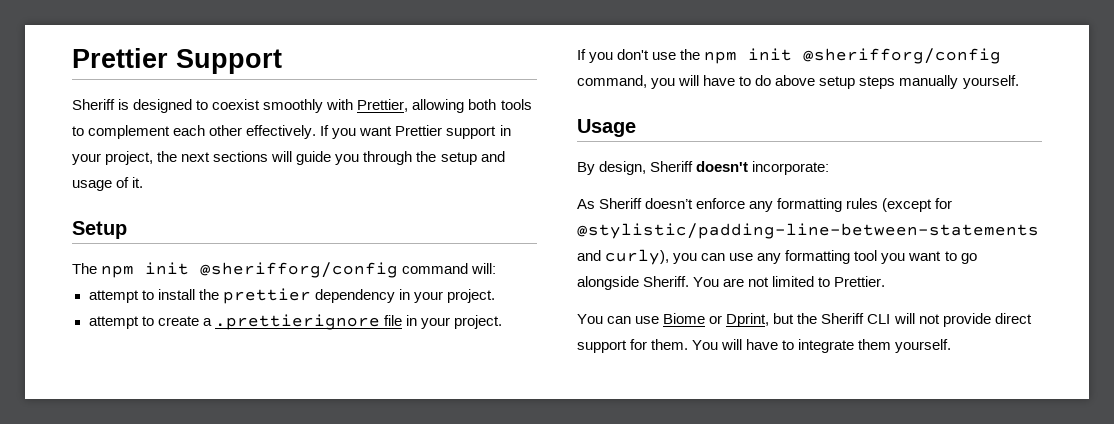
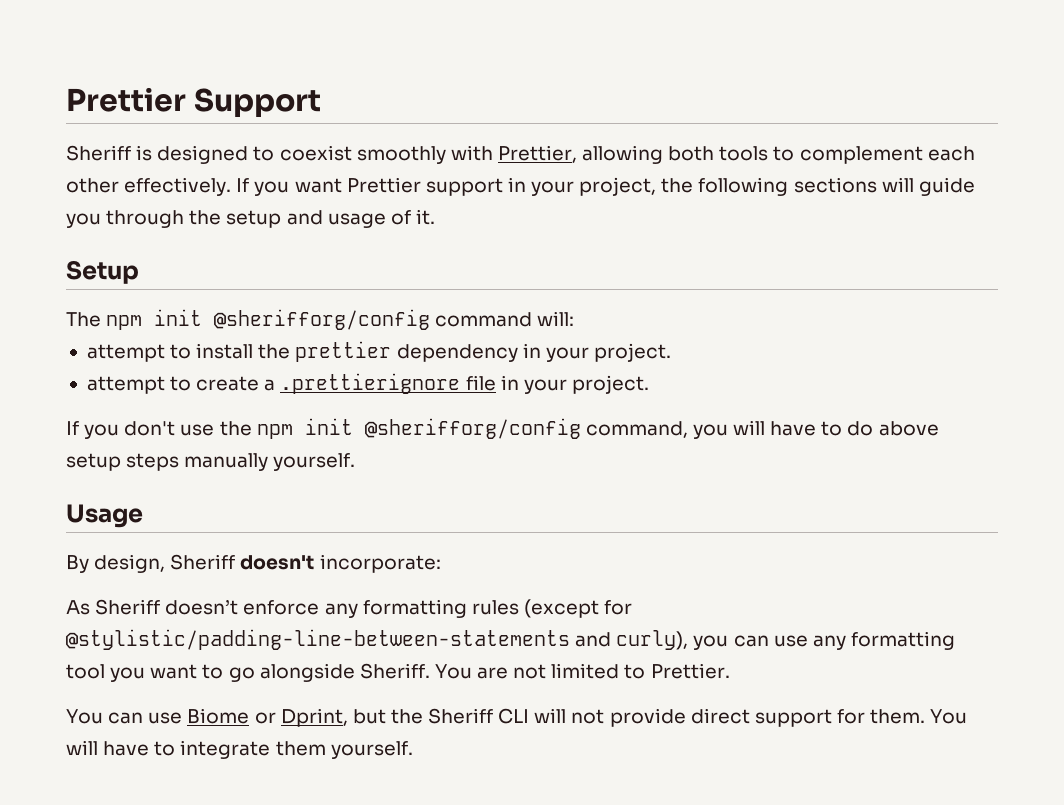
- If you want Prettier support in your project, the next sections will guide you through the setup and usage of it.
+ If you want Prettier support in your project, the following sections will guide you through the setup and usage of it.

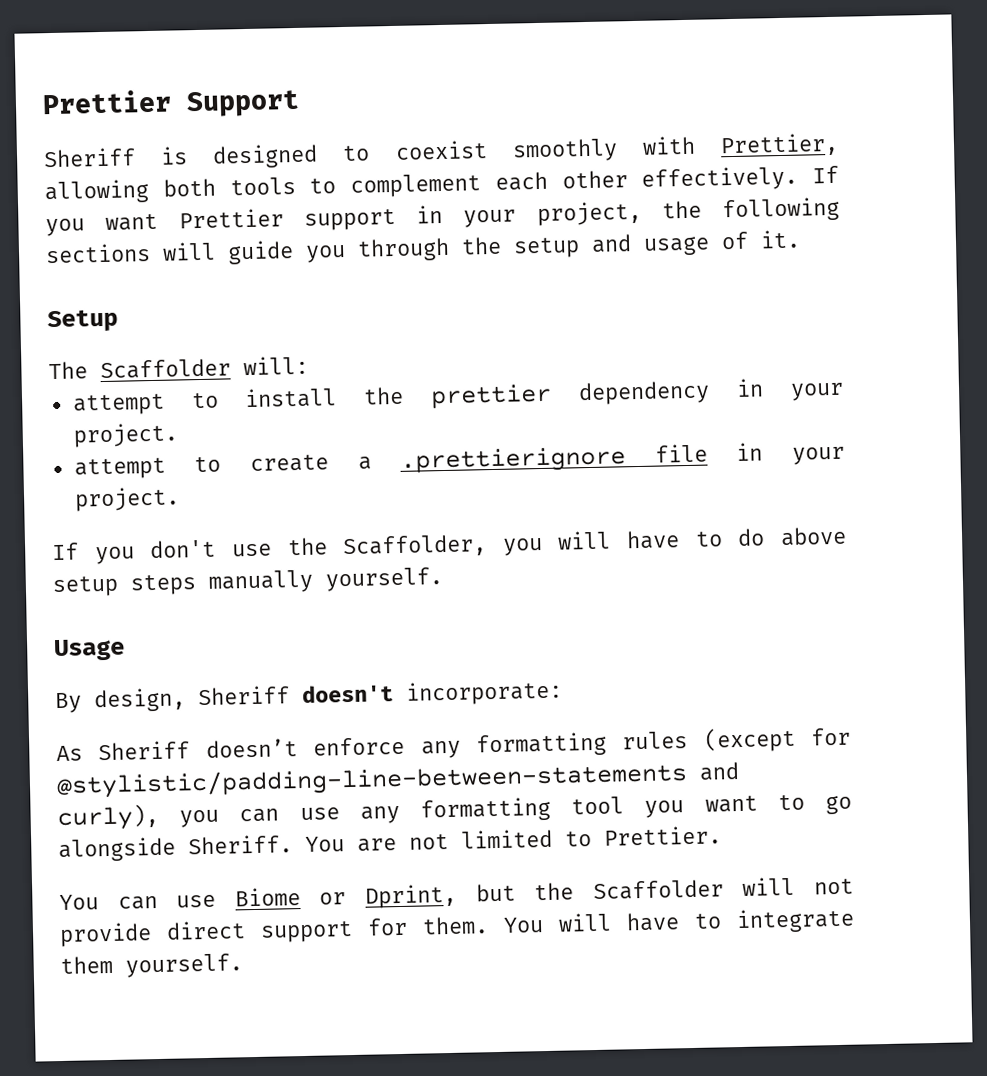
- The npm init @sherifforg/config command will:
+ The Scaffolder will:
- If you don't use the npm init @sherifforg/config command, you will have to do above setup steps manually yourself.
+ If you don't use the Scaffolder, you will have to do above setup steps manually yourself.
- You can use Biome or Dprint, but the Sheriff CLI will not provide direct support for them.
+ You can use Biome or Dprint, but the Scaffolder will not provide direct support for them.

